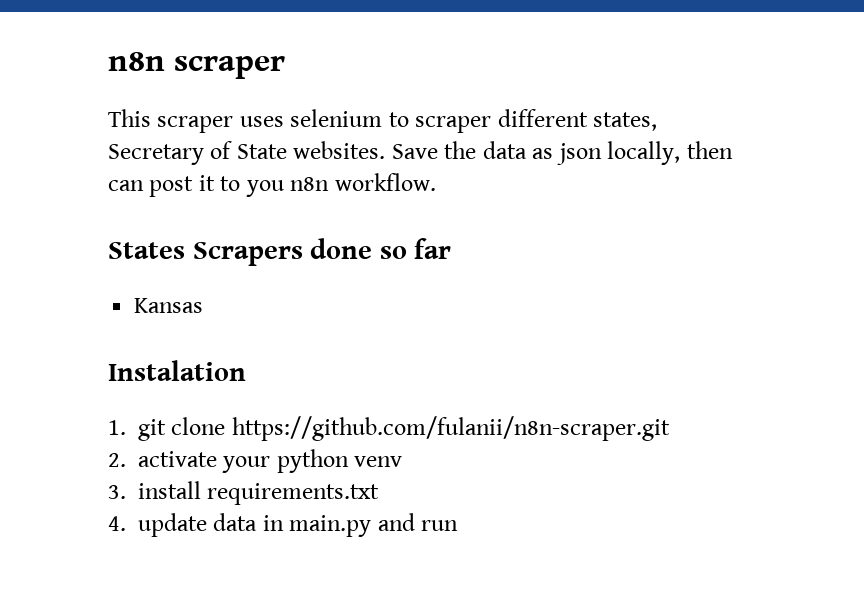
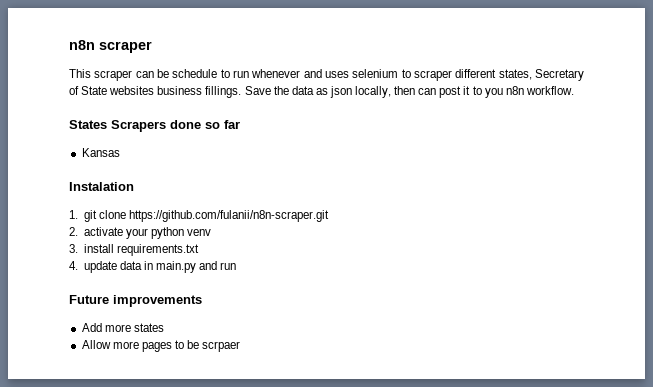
- This scraper uses selenium to scraper different states, Secretary of State websites.
+ This scraper can be schedule to run whenever and uses selenium to scraper different states, Secretary of State websites business fillings.
+ Future improvements
+ Add more states
+ Allow more pages to be scrpaer

